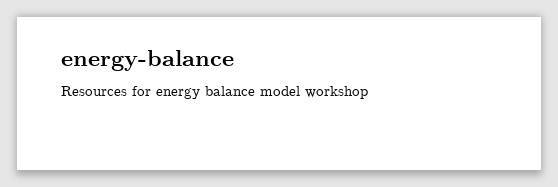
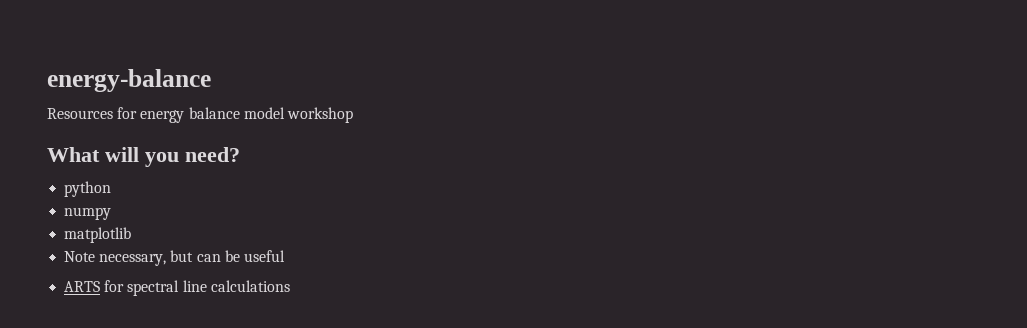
+ What will you need?
+ python
+ numpy
+ matplotlib
+ Note necessary, but can be useful
+ ARTS for spectral line calculations

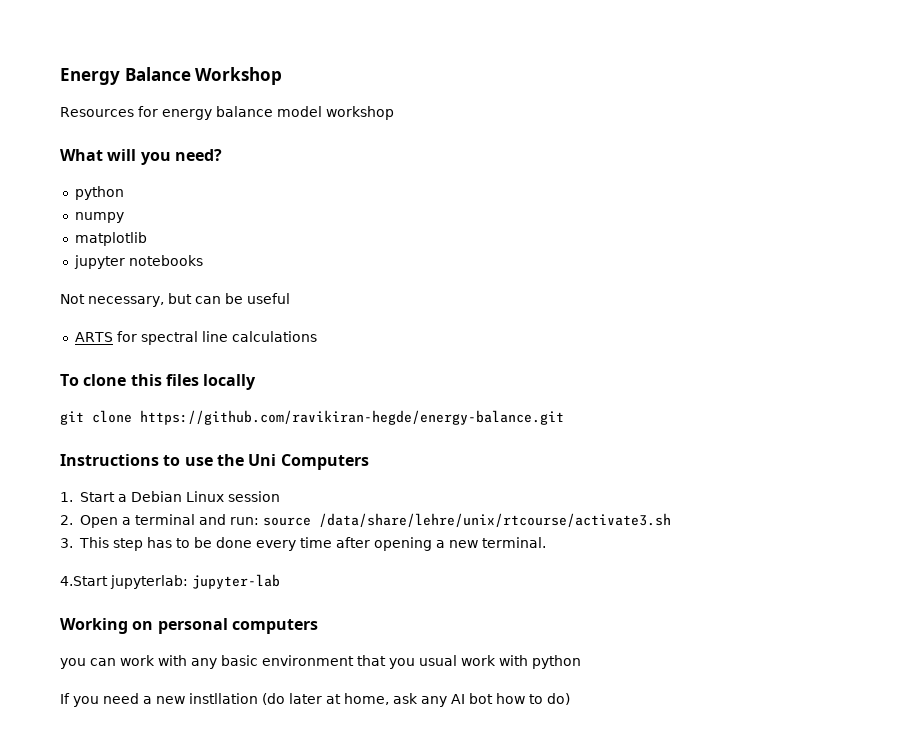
- energy-balance
+ Energy Balance Workshop
- Note necessary, but can be useful
+ jupyter notebooks
+ Not necessary, but can be useful
+ To clone this files locally
+ git clone https://github.com/ravikiran-hegde/energy-balance.git
+ Instructions to use the Uni Computers
+ 1. Start a Debian Linux session
+ 2. Open a terminal and run: source /data/share/lehre/unix/rtcourse/activate3.sh
+ 3. This step has to be done every time after opening a new terminal.
+ 4.Start jupyterlab: jupyter-lab
+ Working on personal computers
+ you can work with any basic environment that you usual work with python
+ If you need a new instllation (do later at home, ask any AI bot how to do)

